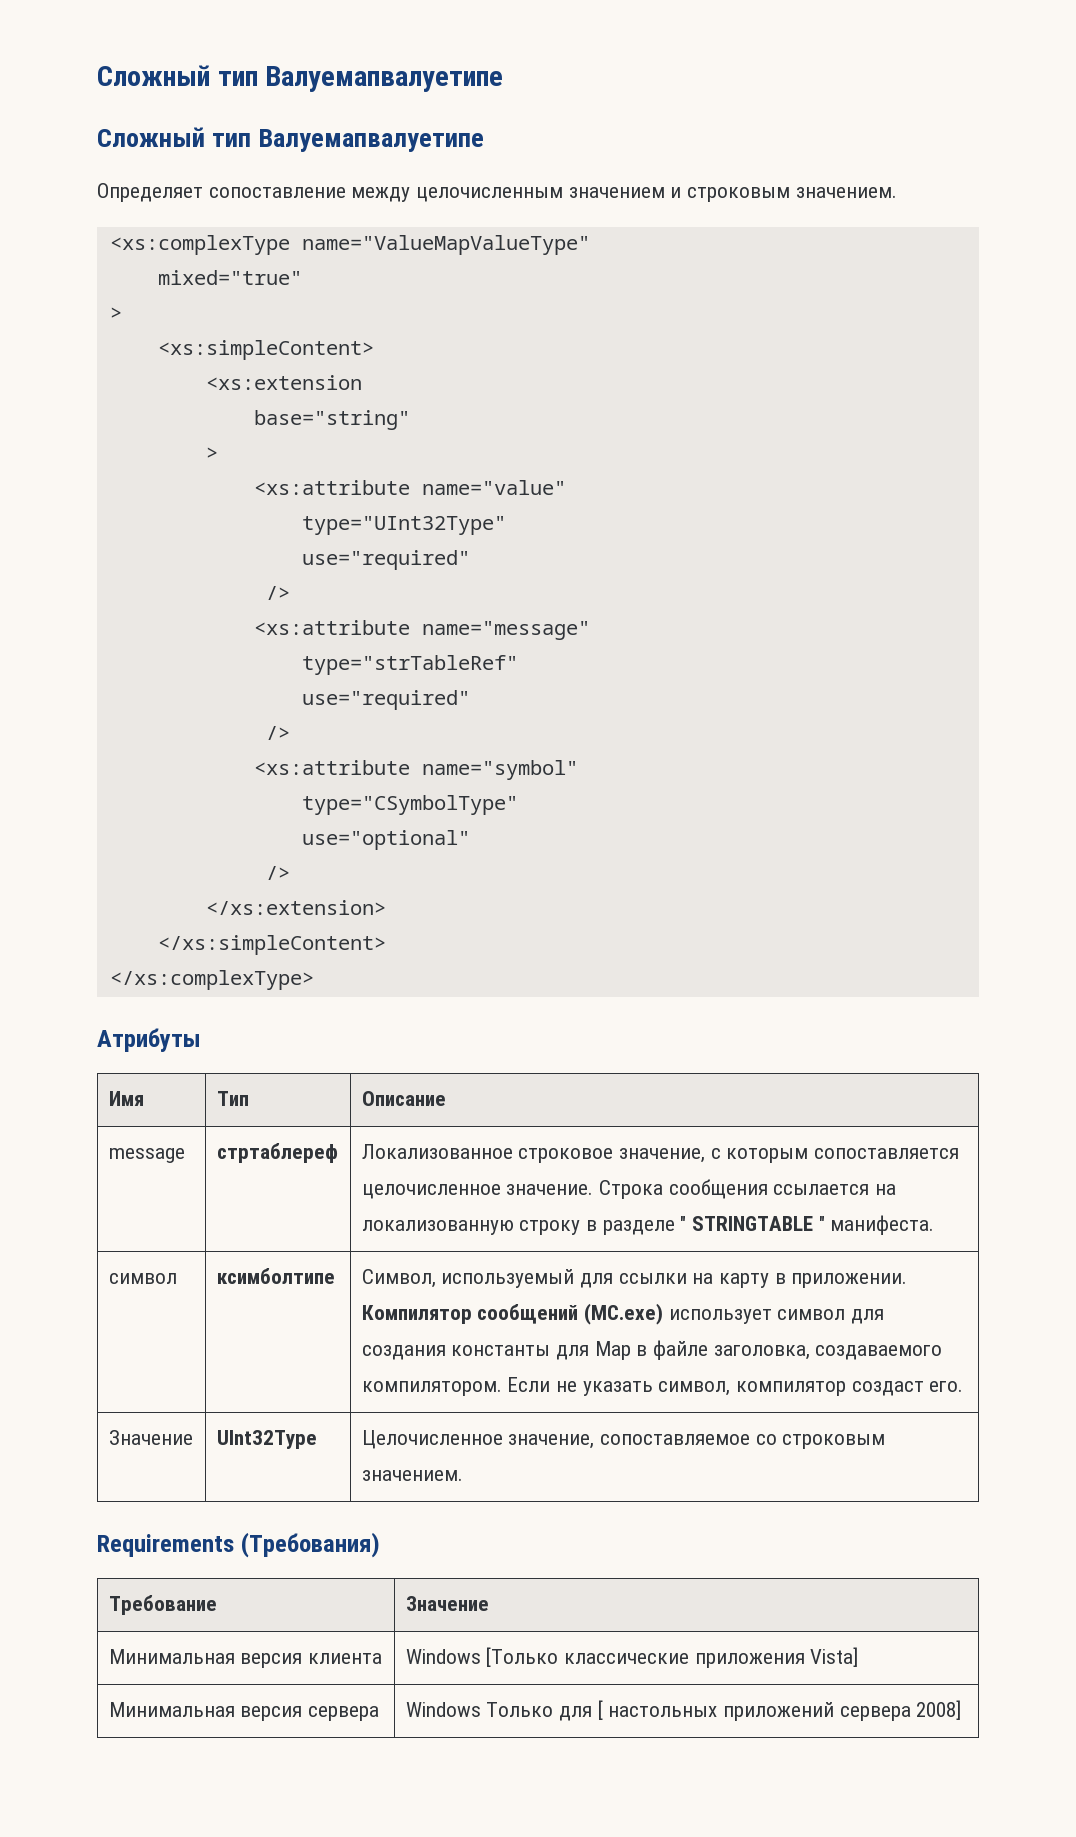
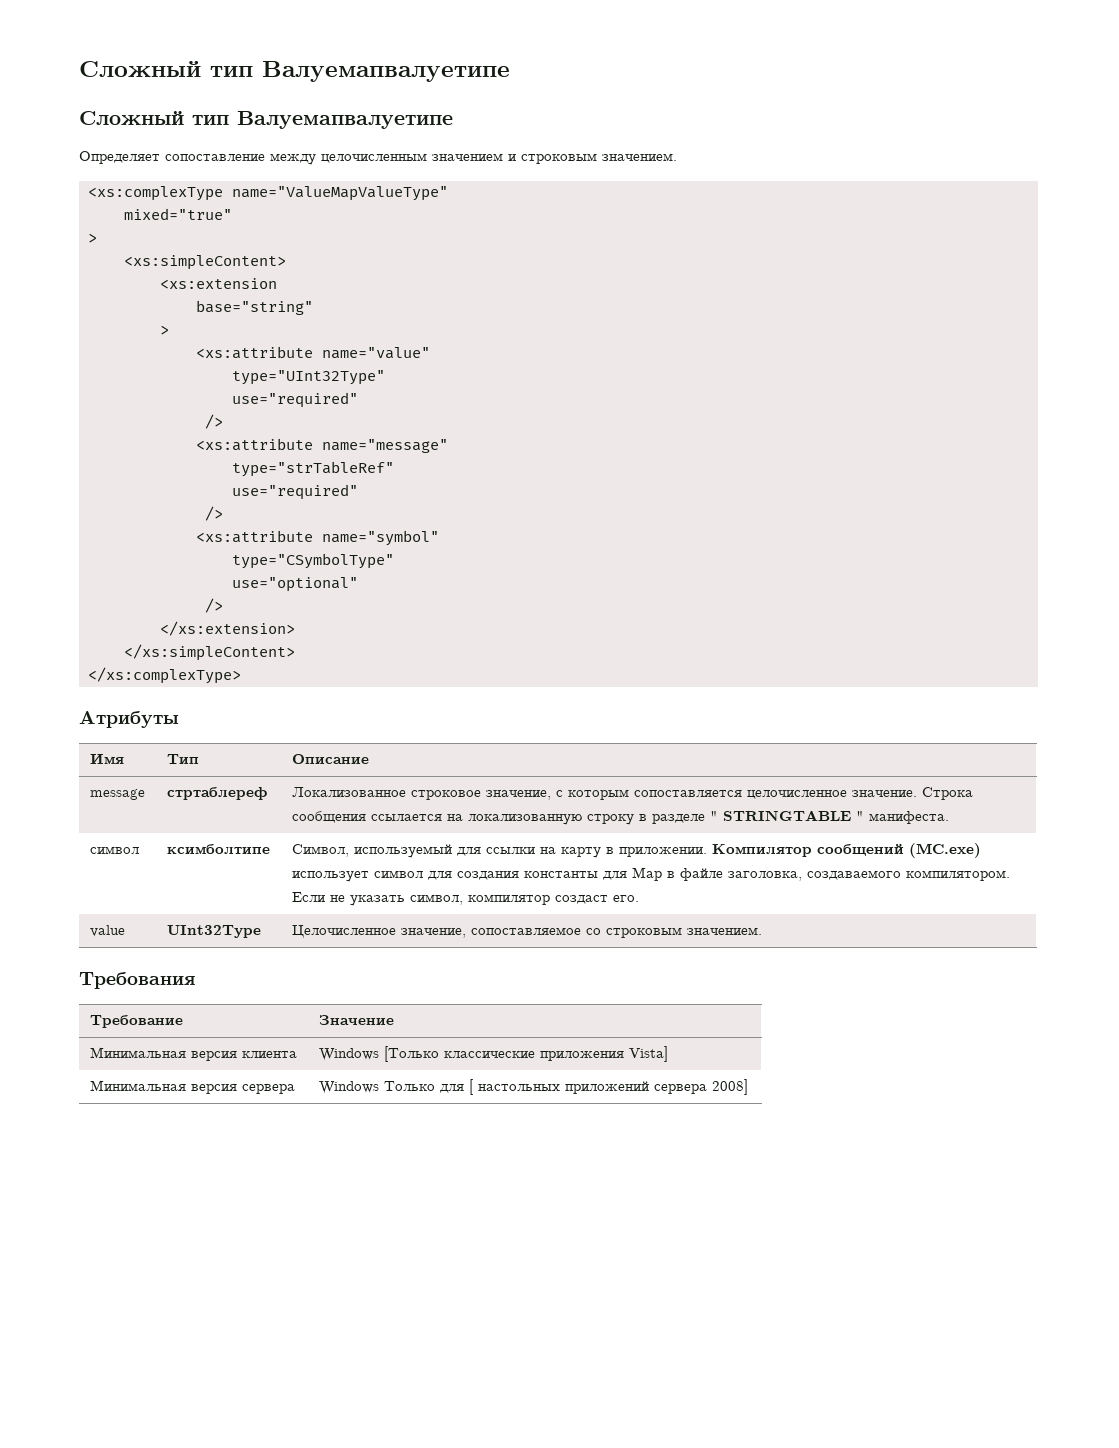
- Значение | UInt32Type | Целочисленное значение, сопоставляемое со строковым значением.
+ value | UInt32Type | Целочисленное значение, сопоставляемое со строковым значением.
- Requirements (Требования)
+ Требования

